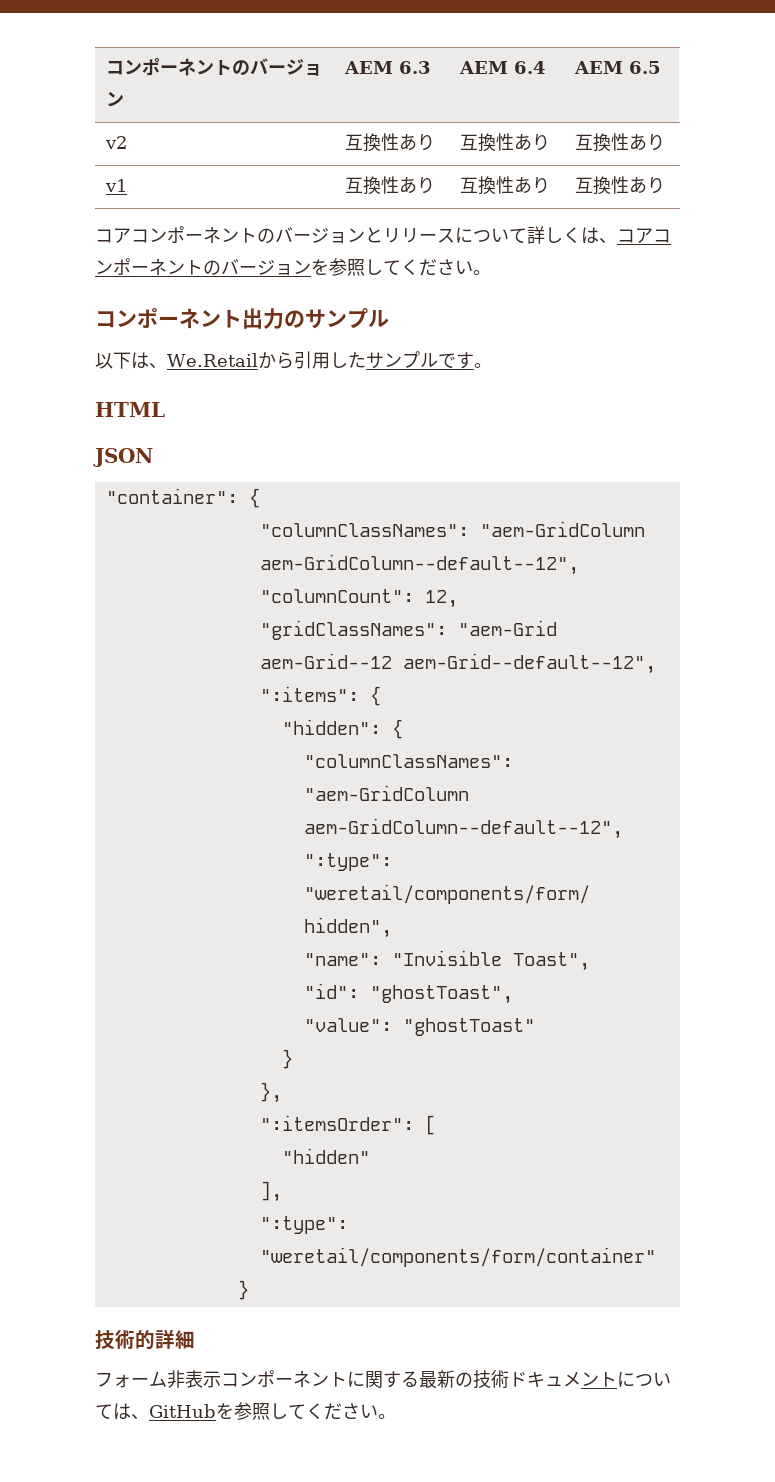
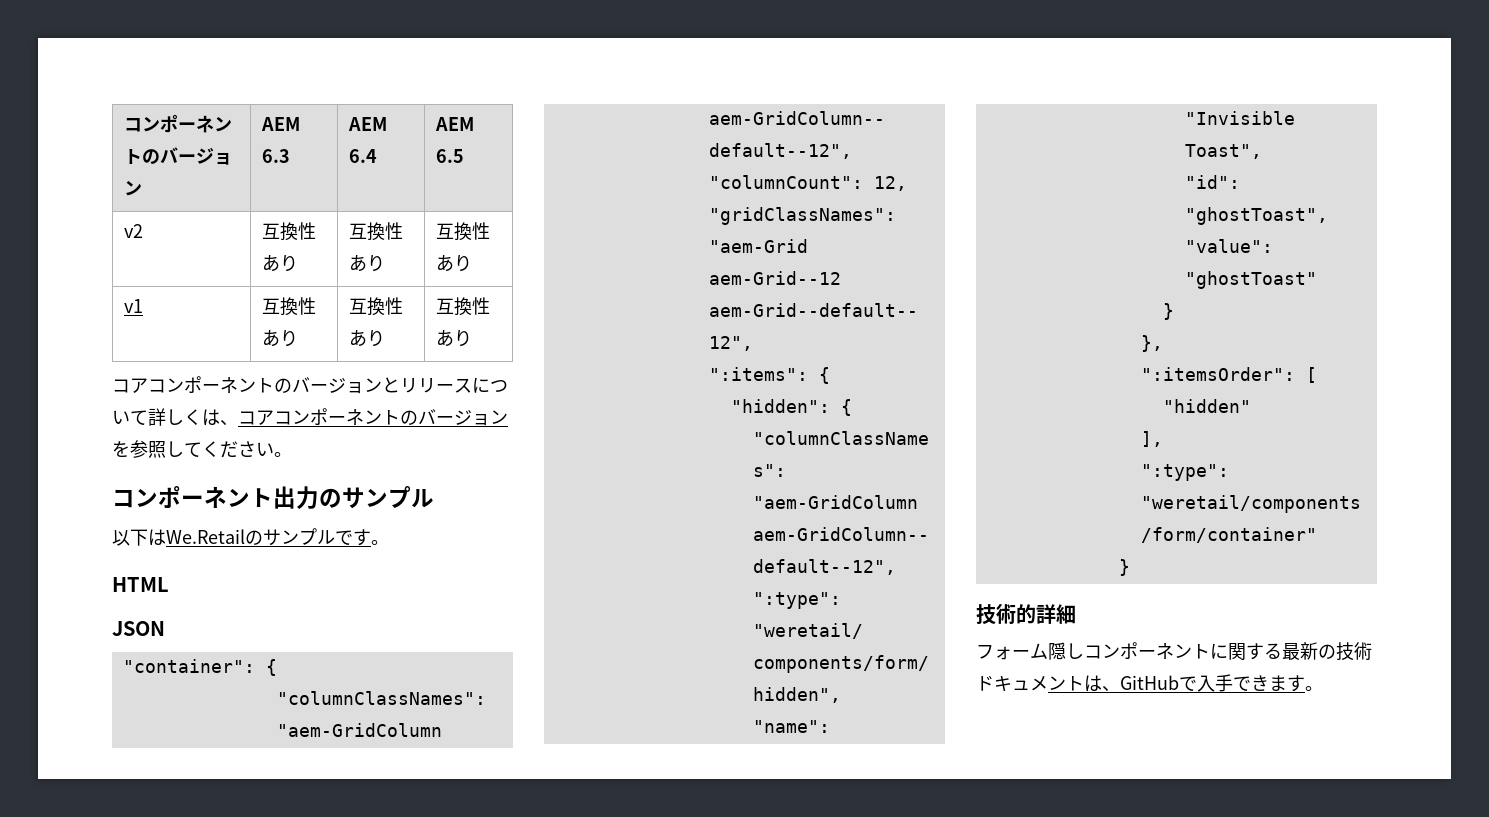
- 以下は、We.Retailから引用したサンプルです。
+ 以下はWe.Retailのサンプルです。
- フォーム非表示コンポーネントに関する最新の技術ドキュメントについては、GitHubを参照してください。
+ フォーム隠しコンポーネントに関する最新の技術ドキュメントは、GitHubで入手できます。

